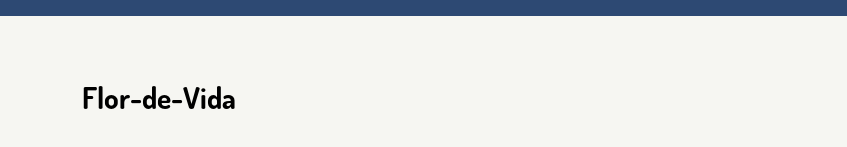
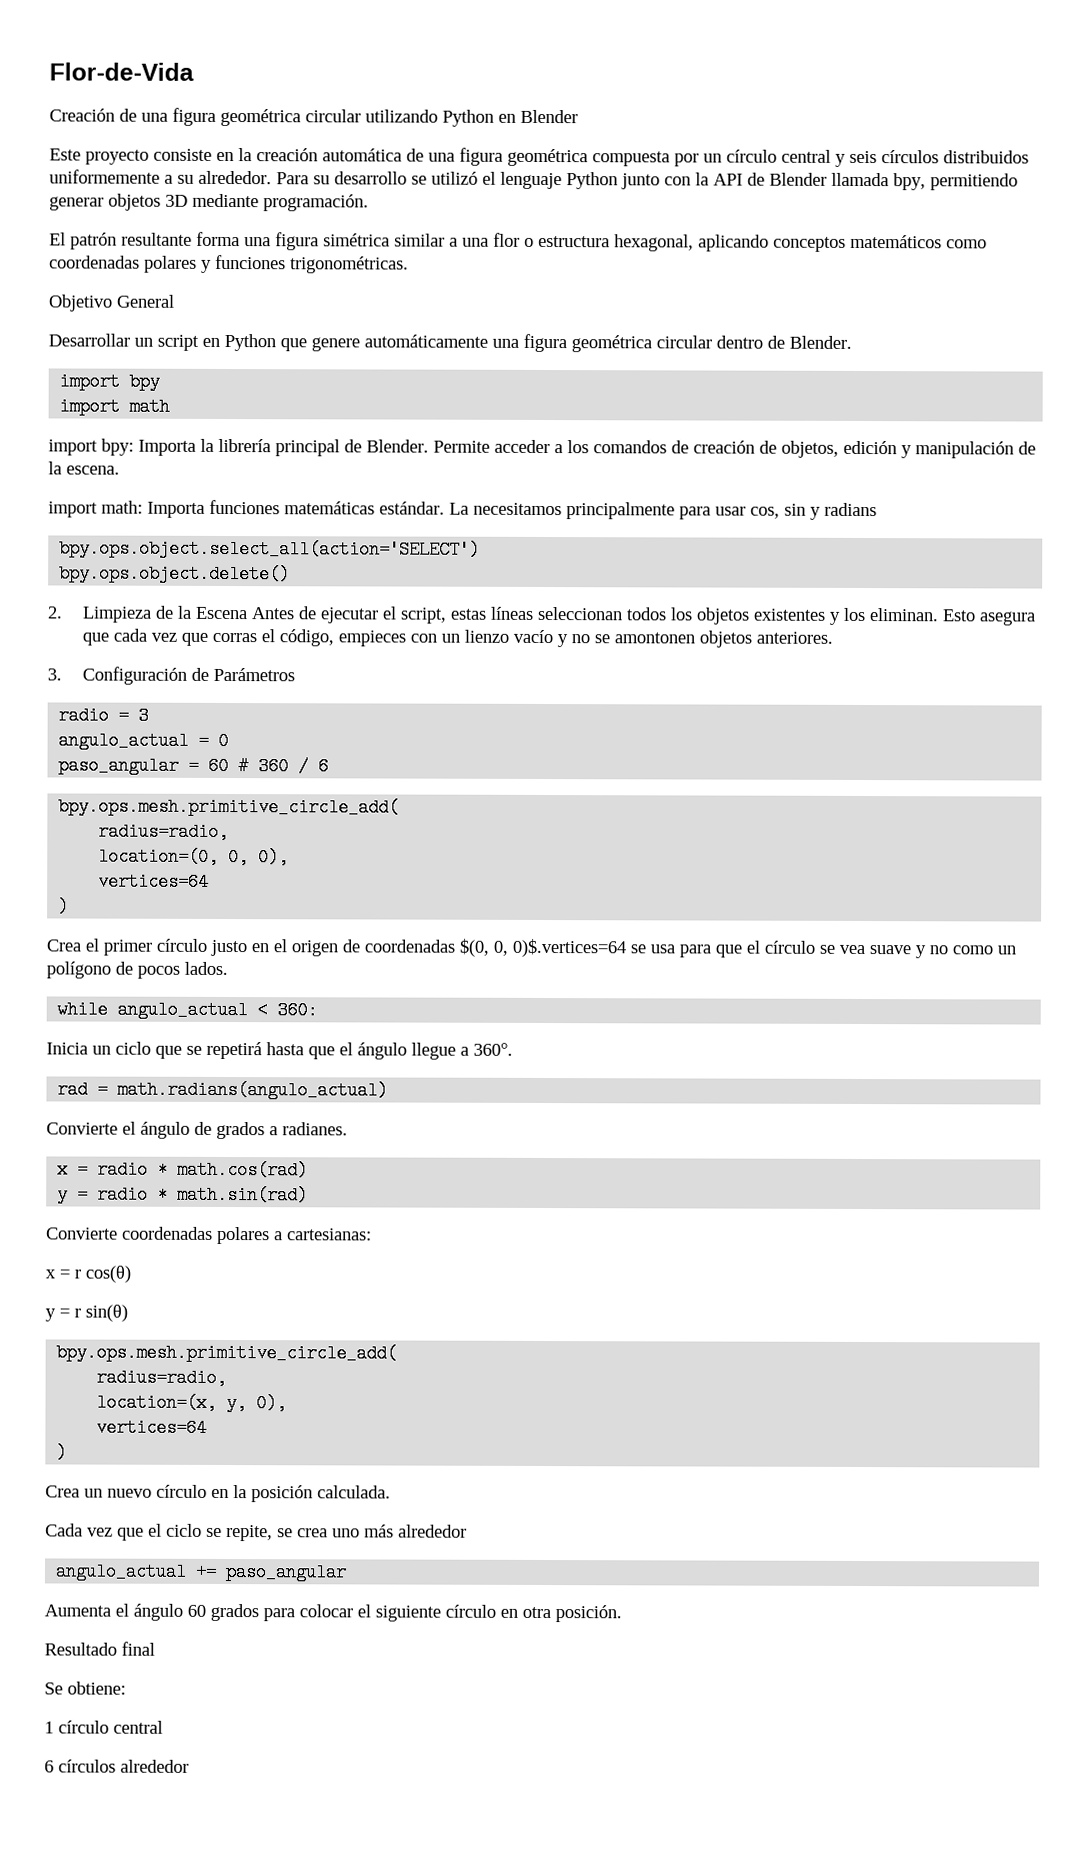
+ Creación de una figura geométrica circular utilizando Python en Blender
+ Este proyecto consiste en la creación automática de una figura geométrica compuesta por un círculo central y seis círculos distribuidos uniformemente a su alrededor. Para su desarrollo se utilizó el lenguaje Python junto con la API de Blender llamada bpy, permitiendo generar objetos 3D mediante programación.
+ El patrón resultante forma una figura simétrica similar a una flor o estructura hexagonal, aplicando conceptos matemáticos como coordenadas polares y funciones trigonométricas.
+ Objetivo General
+ Desarrollar un script en Python que genere automáticamente una figura geométrica circular dentro de Blender.
+ import bpy
+ import math
+ import bpy: Importa la librería principal de Blender. Permite acceder a los comandos de creación de objetos, edición y manipulación de la escena.
+ import math: Importa funciones matemáticas estándar. La necesitamos principalmente para usar cos, sin y radians
+ bpy.ops.object.select_all(action='SELECT')
+ bpy.ops.object.delete()
+ 2. Limpieza de la Escena Antes de ejecutar el script, estas líneas seleccionan todos los objetos existentes y los eliminan. Esto asegura que cada vez que corras el código, empieces con un lienzo vacío y no se amontonen objetos anteriores.
+ 3. Configuración de Parámetros
+ radio = 3
+ angulo_actual = 0
+ paso_angular = 60 # 360 / 6
+ bpy.ops.mesh.primitive_circle_add(
+ radius=radio,
+ location=(0, 0, 0),
+ vertices=64
+ )
+ Crea el primer círculo justo en el origen de coordenadas $(0, 0, 0)$.vertices=64 se usa para que el círculo se vea suave y no como un polígono de pocos lados.
+ while angulo_actual < 360:
+ Inicia un ciclo que se repetirá hasta que el ángulo llegue a 360°.
+ rad = math.radians(angulo_actual)
+ Convierte el ángulo de grados a radianes.
+ x = radio * math.cos(rad)
+ y = radio * math.sin(rad)
+ Convierte coordenadas polares a cartesianas:
+ x = r cos(θ)
+ y = r sin(θ)
+ bpy.ops.mesh.primitive_circle_add(
+ radius=radio,
+ location=(x, y, 0),
+ vertices=64
+ )
+ Crea un nuevo círculo en la posición calculada.
+ Cada vez que el ciclo se repite, se crea uno más alrededor
+ angulo_actual += paso_angular
+ Aumenta el ángulo 60 grados para colocar el siguiente círculo en otra posición.
+ Resultado final
+ Se obtiene:
+ 1 círculo central
+ 6 círculos alrededor

